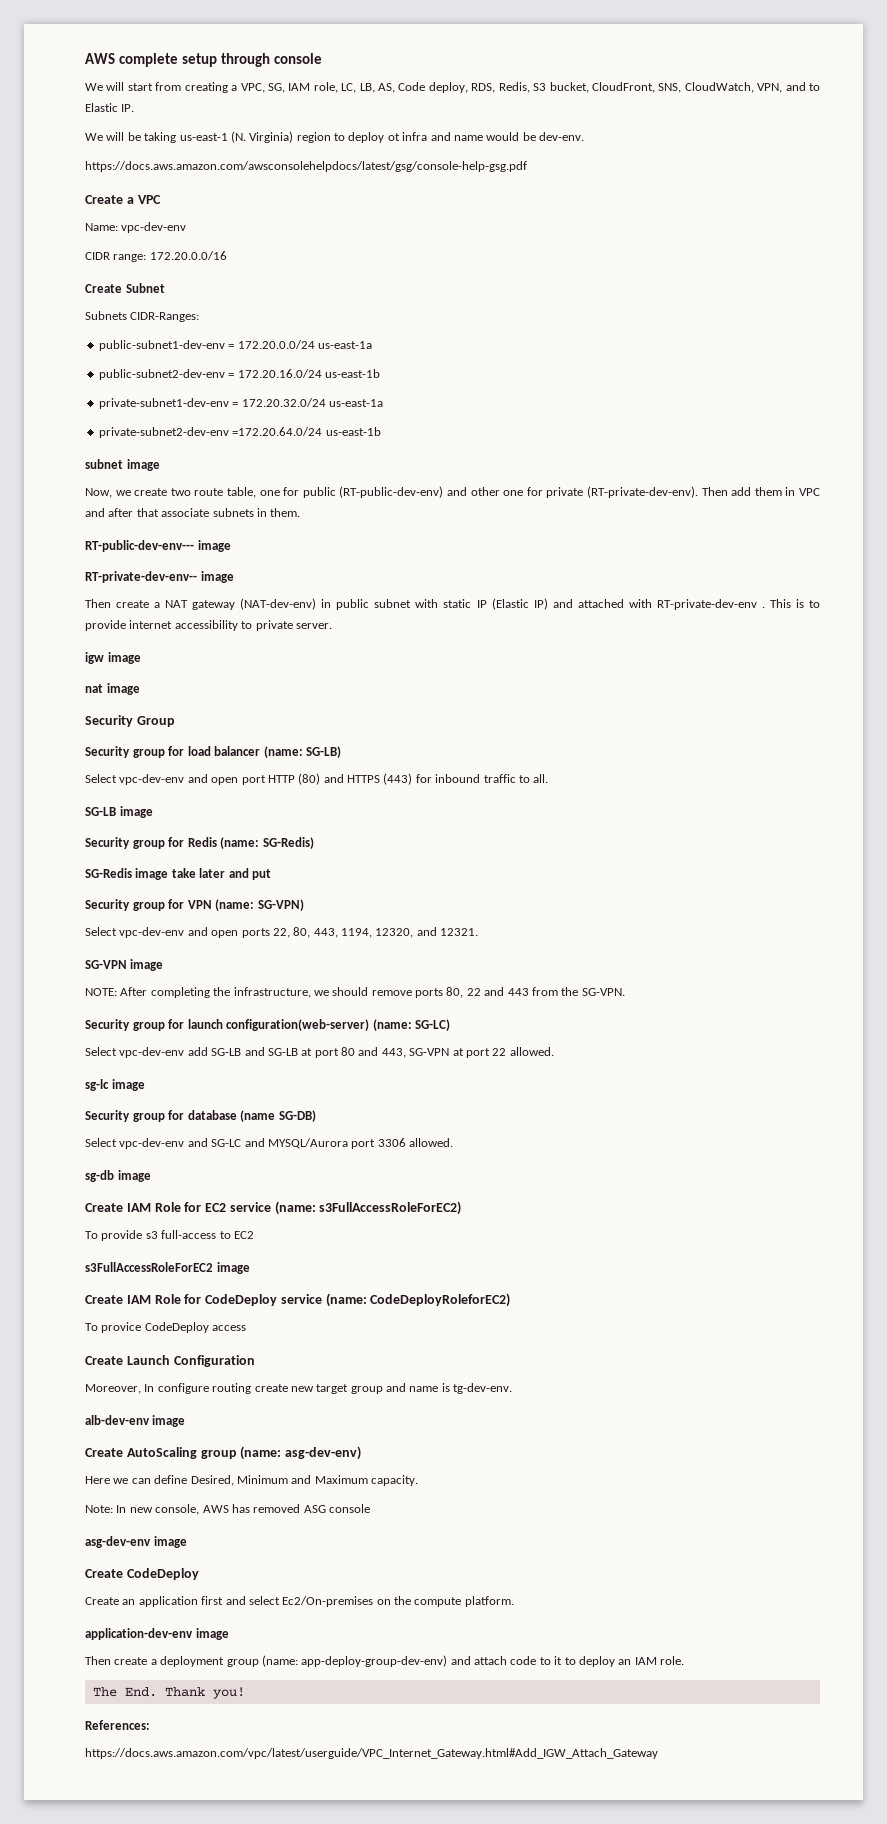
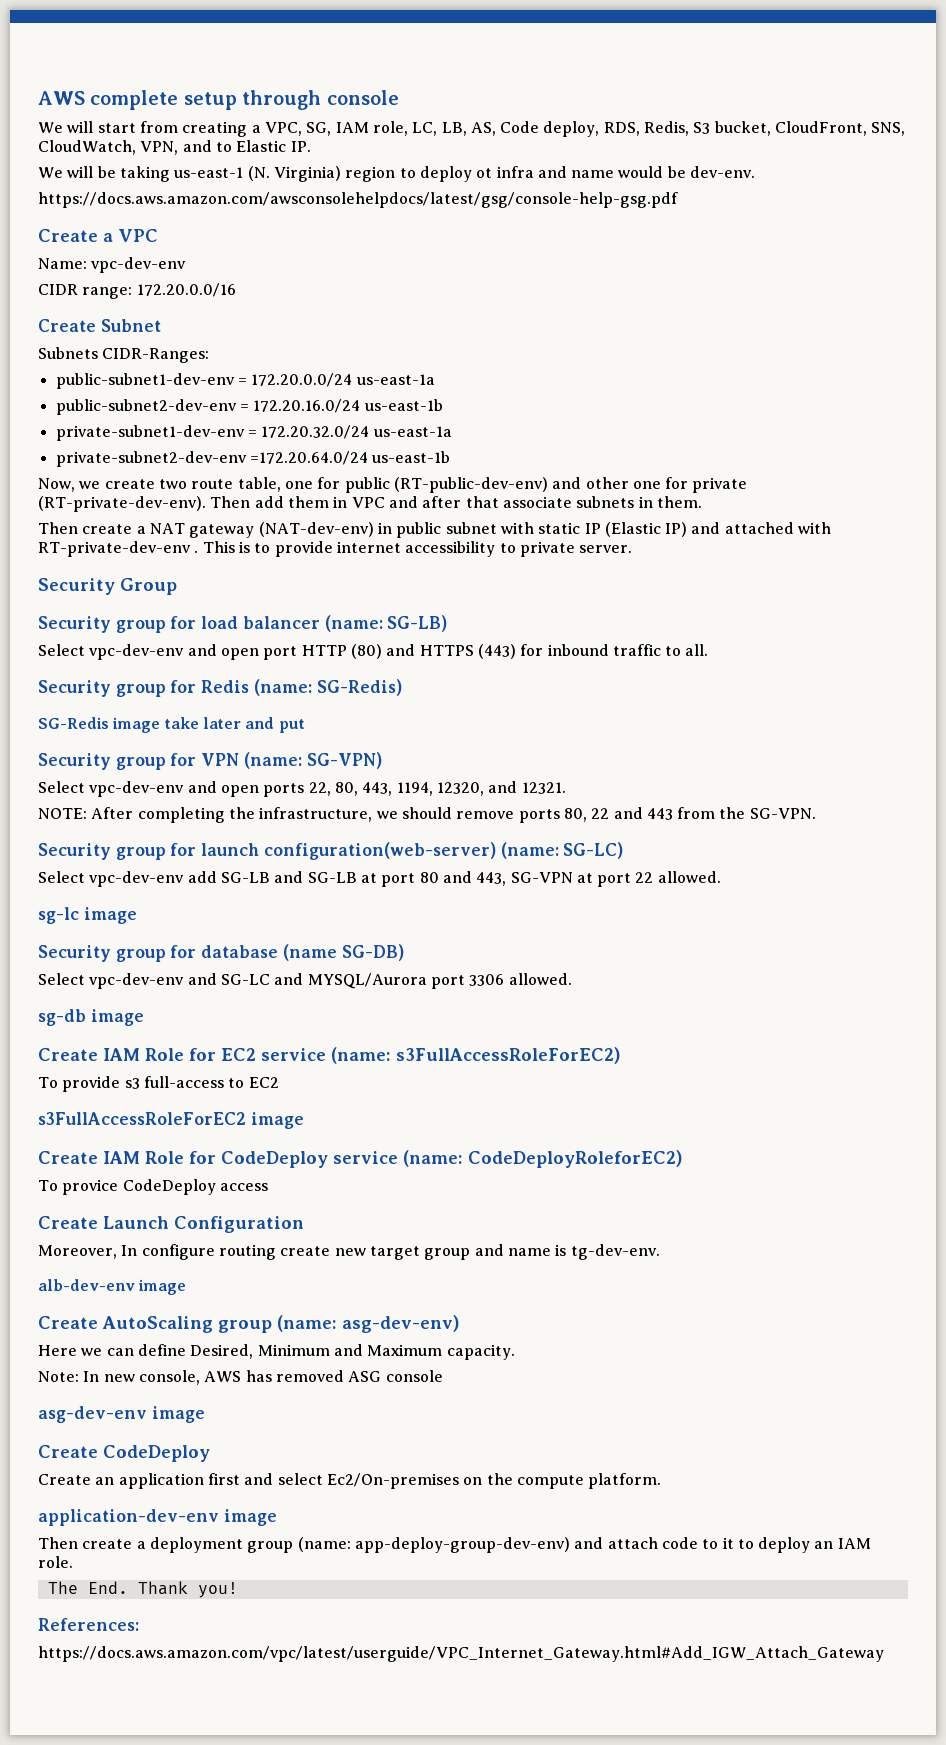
- subnet image
- RT-public-dev-env--- image
- RT-private-dev-env-- image
- igw image
- nat image
- SG-LB image
- SG-VPN image

